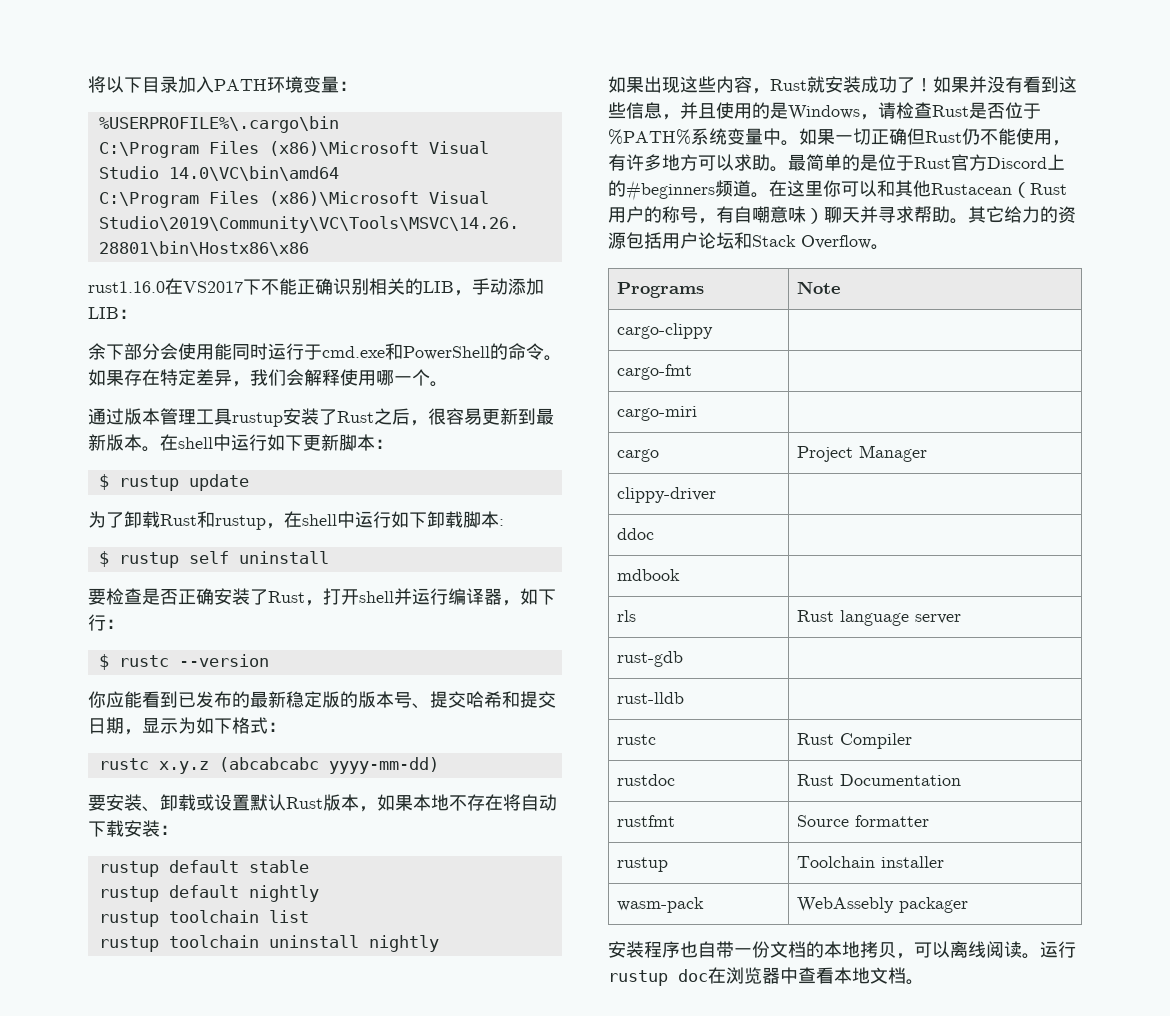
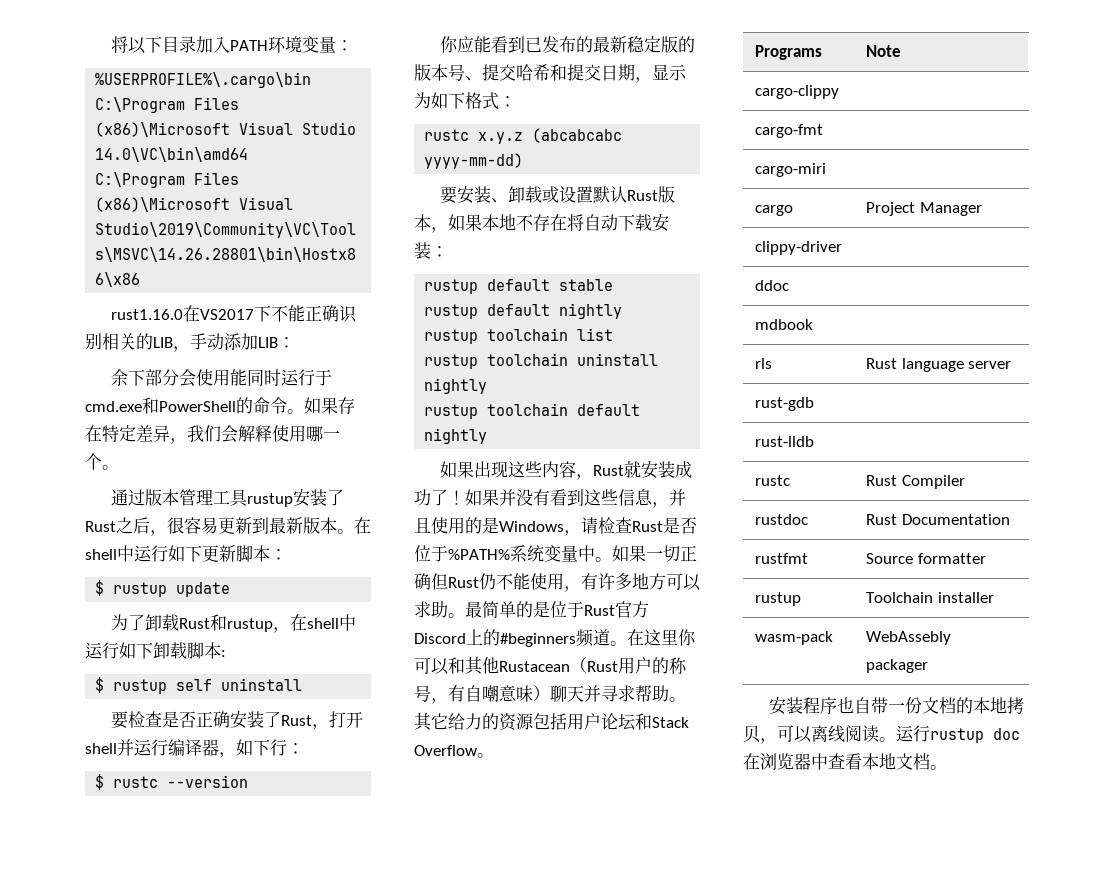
+ rustup toolchain default nightly

